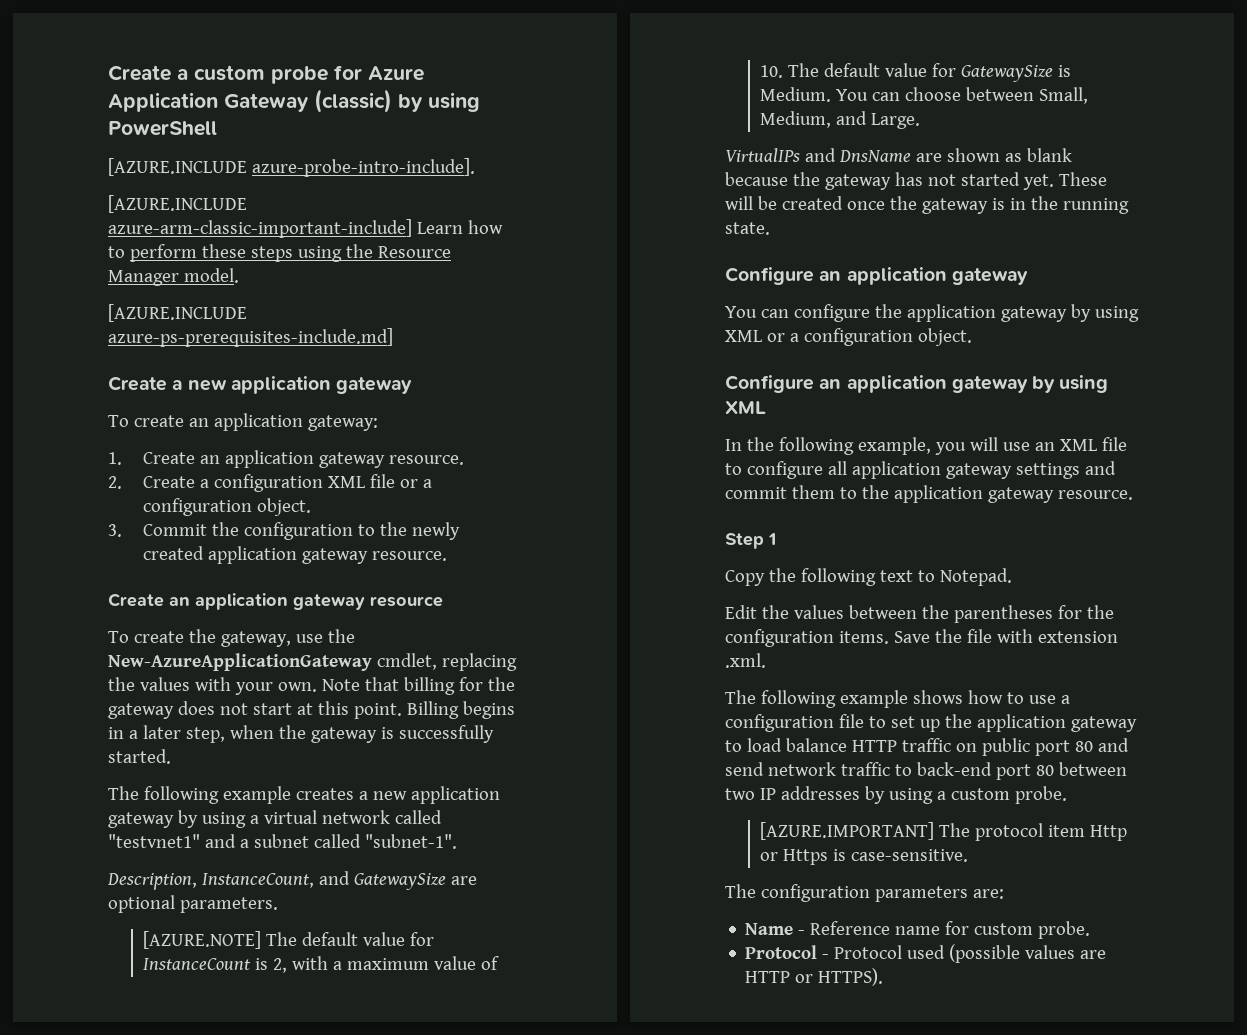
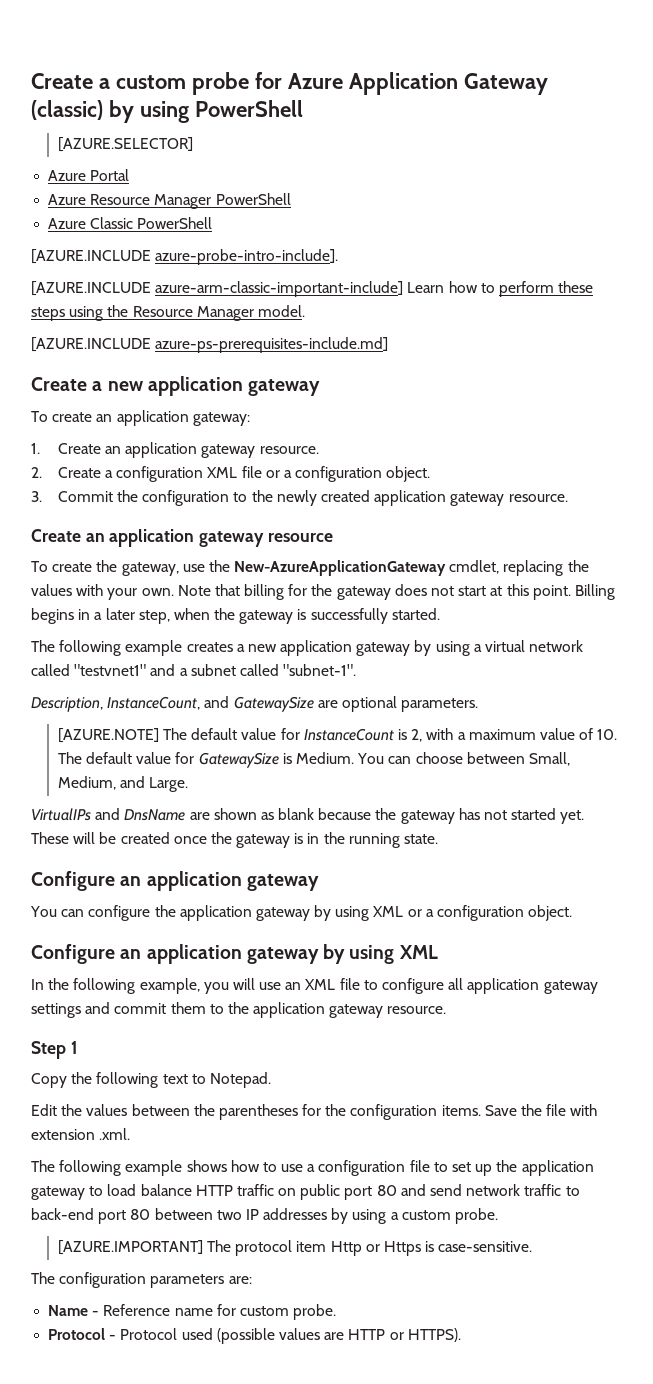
+ [AZURE.SELECTOR]
+ Azure Portal
+ Azure Resource Manager PowerShell
+ Azure Classic PowerShell

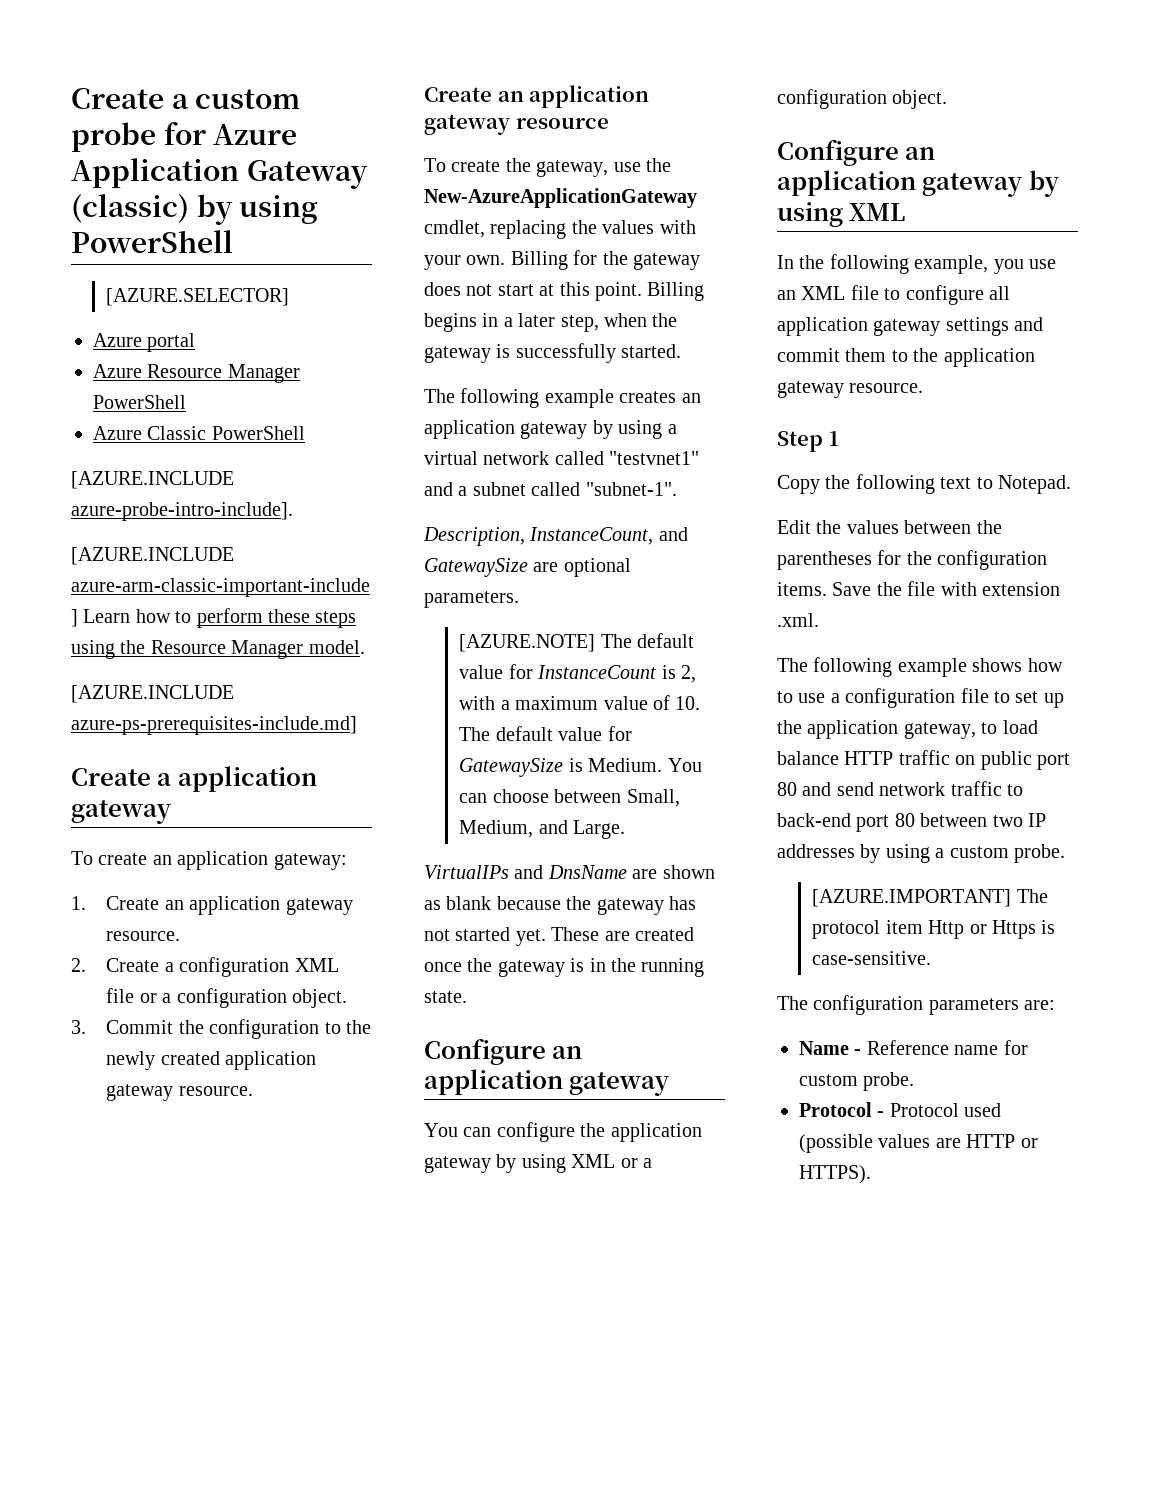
- Azure Portal
+ Azure portal
- Create a new application gateway
+ Create a application gateway
- Note that billing for the gateway does not start at this point.
+ Billing for the gateway does not start at this point.
- The following example creates a new application gateway by using a virtual network called "testvnet1" and a subnet called "subnet-1".
+ The following example creates an application gateway by using a virtual network called "testvnet1" and a subnet called "subnet-1".
- These will be created once the gateway is in the running state.
+ These are created once the gateway is in the running state.
- In the following example, you will use an XML file to configure all application gateway settings and commit them to the application gateway resource.
+ In the following example, you use an XML file to configure all application gateway settings and commit them to the application gateway resource.
- The following example shows how to use a configuration file to set up the application gateway to load balance HTTP traffic on public port 80 and send network traffic to back-end port 80 between two IP addresses by using a custom probe.
+ The following example shows how to use a configuration file to set up the application gateway, to load balance HTTP traffic on public port 80 and send network traffic to back-end port 80 between two IP addresses by using a custom probe.

